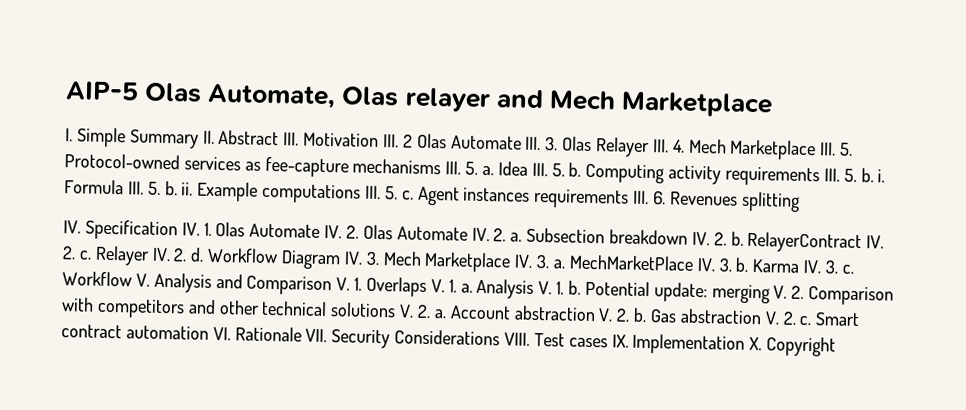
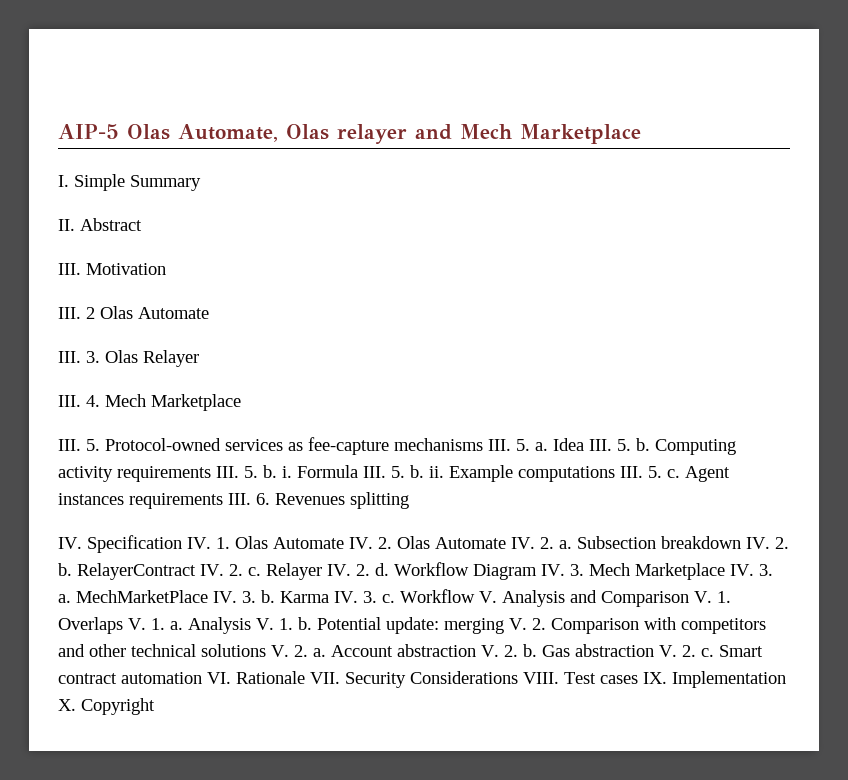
- I. Simple Summary II. Abstract III. Motivation III. 2 Olas Automate III. 3. Olas Relayer III. 4. Mech Marketplace III. 5. Protocol-owned services as fee-capture mechanisms III. 5. a.
+ I. Simple Summary
+ II. Abstract
+ III. Motivation
+ III. 2 Olas Automate
+ III. 3. Olas Relayer
+ III. 4. Mech Marketplace
+ III. 5. Protocol-owned services as fee-capture mechanisms III. 5. a.

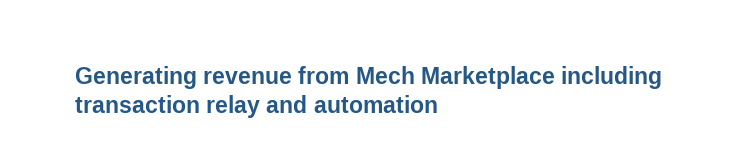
- AIP-5 Olas Automate, Olas relayer and Mech Marketplace
- I. Simple Summary
- II. Abstract
- III. Motivation
- III. 2 Olas Automate
- III. 3. Olas Relayer
- III. 4. Mech Marketplace
- III. 5. Protocol-owned services as fee-capture mechanisms III. 5. a. Idea III. 5. b. Computing activity requirements III. 5. b. i. Formula III. 5. b. ii. Example computations III. 5. c. Agent instances requirements III. 6. Revenues splitting
- IV. Specification IV. 1. Olas Automate IV. 2. Olas Automate IV. 2. a. Subsection breakdown IV. 2. b. RelayerContract IV. 2. c. Relayer IV. 2. d. Workflow Diagram IV. 3. Mech Marketplace IV. 3. a. MechMarketPlace IV. 3. b. Karma IV. 3. c. Workflow V. Analysis and Comparison V. 1. Overlaps V. 1. a. Analysis V. 1. b. Potential update: merging V. 2. Comparison with competitors and other technical solutions V. 2. a. Account abstraction V. 2. b. Gas abstraction V. 2. c. Smart contract automation VI. Rationale VII. Security Considerations VIII. Test cases IX. Implementation X. Copyright
+ Generating revenue from Mech Marketplace including transaction relay and automation

